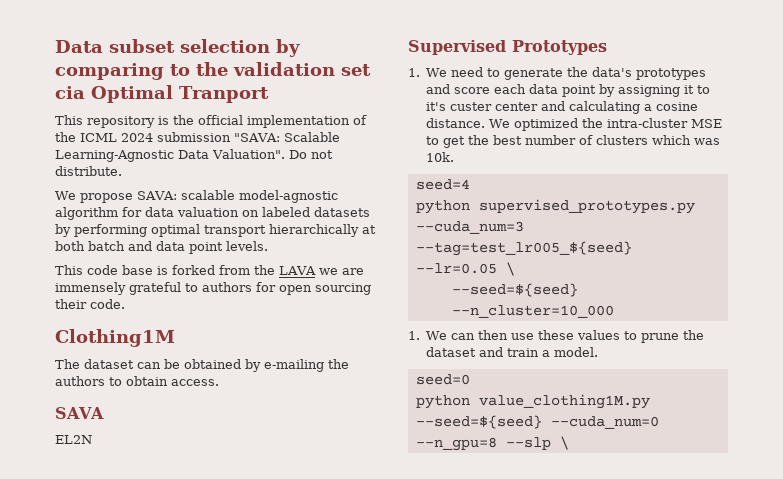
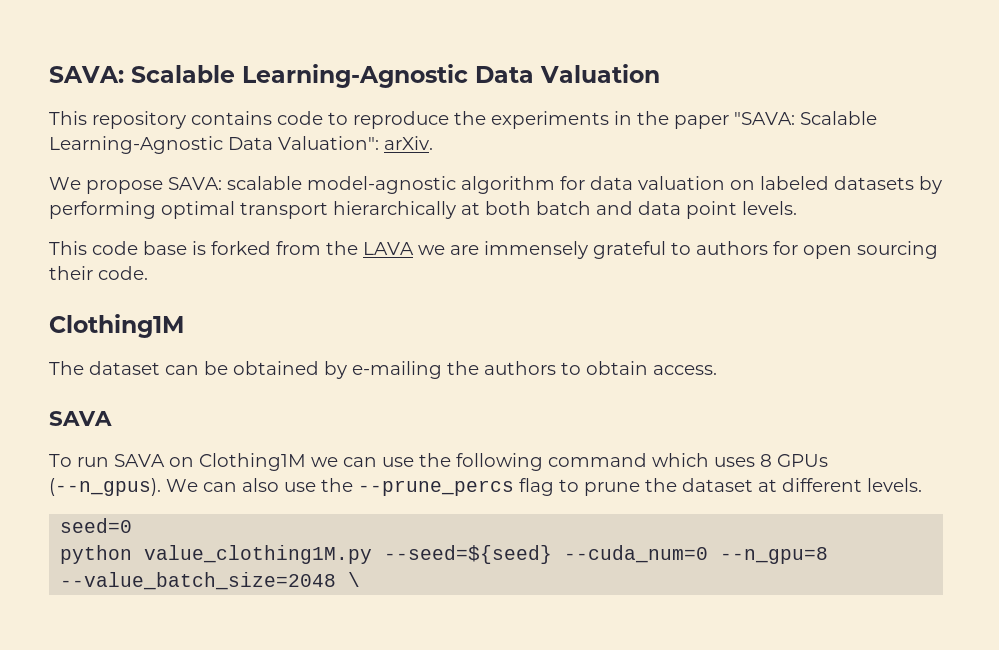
- Data subset selection by comparing to the validation set cia Optimal Tranport
- This repository is the official implementation of the ICML 2024 submission "SAVA: Scalable Learning-Agnostic Data Valuation". Do not distribute.
+ SAVA: Scalable Learning-Agnostic Data Valuation
+ This repository contains code to reproduce the experiments in the paper "SAVA: Scalable Learning-Agnostic Data Valuation": arXiv.
- EL2N
- Supervised Prototypes
- 1. We need to generate the data's prototypes and score each data point by assigning it to it's custer center and calculating a cosine distance. We optimized the intra-cluster MSE to get the best number of clusters which was 10k.
- seed=4
- python supervised_prototypes.py --cuda_num=3 --tag=test_lr005_${seed} --lr=0.05 \
- --seed=${seed} --n_cluster=10_000
- 1. We can then use these values to prune the dataset and train a model.
+ To run SAVA on Clothing1M we can use the following command which uses 8 GPUs (--n_gpus). We can also use the --prune_percs flag to prune the dataset at different levels.
- python value_clothing1M.py --seed=${seed} --cuda_num=0 --n_gpu=8 --slp \
+ python value_clothing1M.py --seed=${seed} --cuda_num=0 --n_gpu=8 --value_batch_size=2048 \

